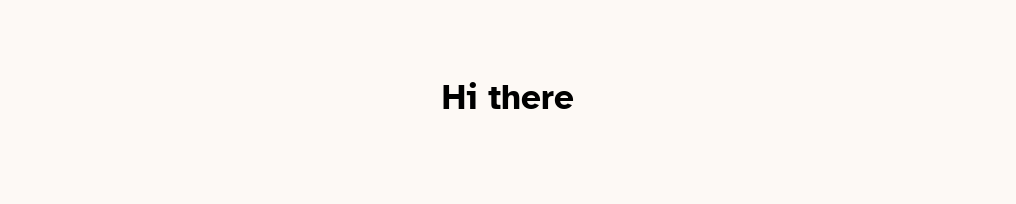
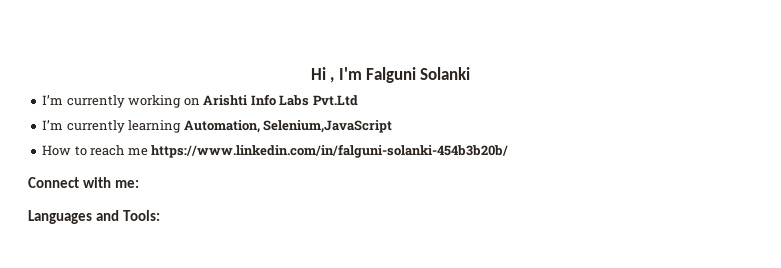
- Hi there
+ Hi , I'm Falguni Solanki
+ I’m currently working on Arishti Info Labs Pvt.Ltd
+ I’m currently learning Automation, Selenium,JavaScript
+ How to reach me https://www.linkedin.com/in/falguni-solanki-454b3b20b/
+ Connect with me:
+ Languages and Tools:

